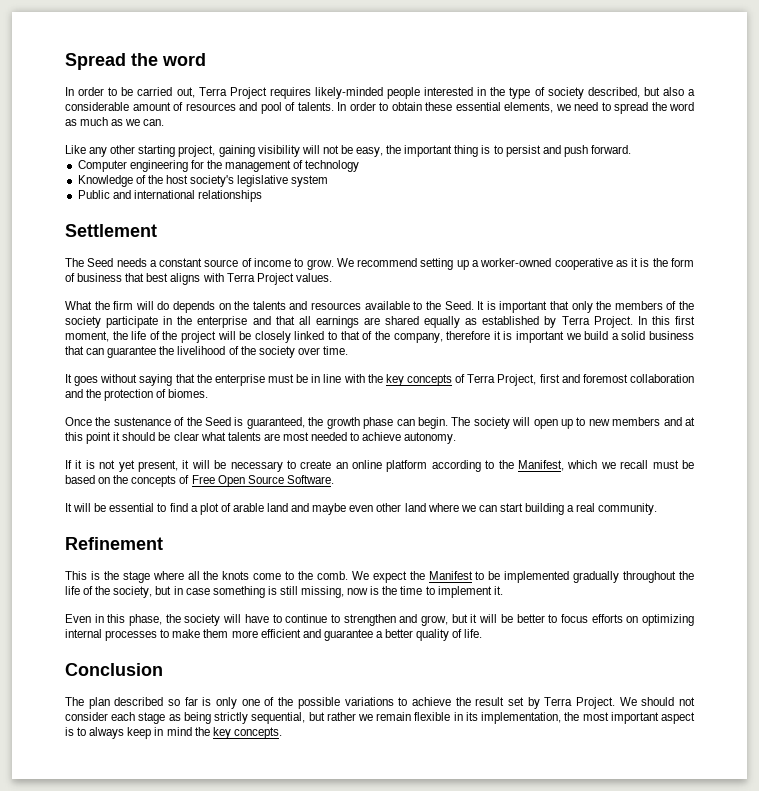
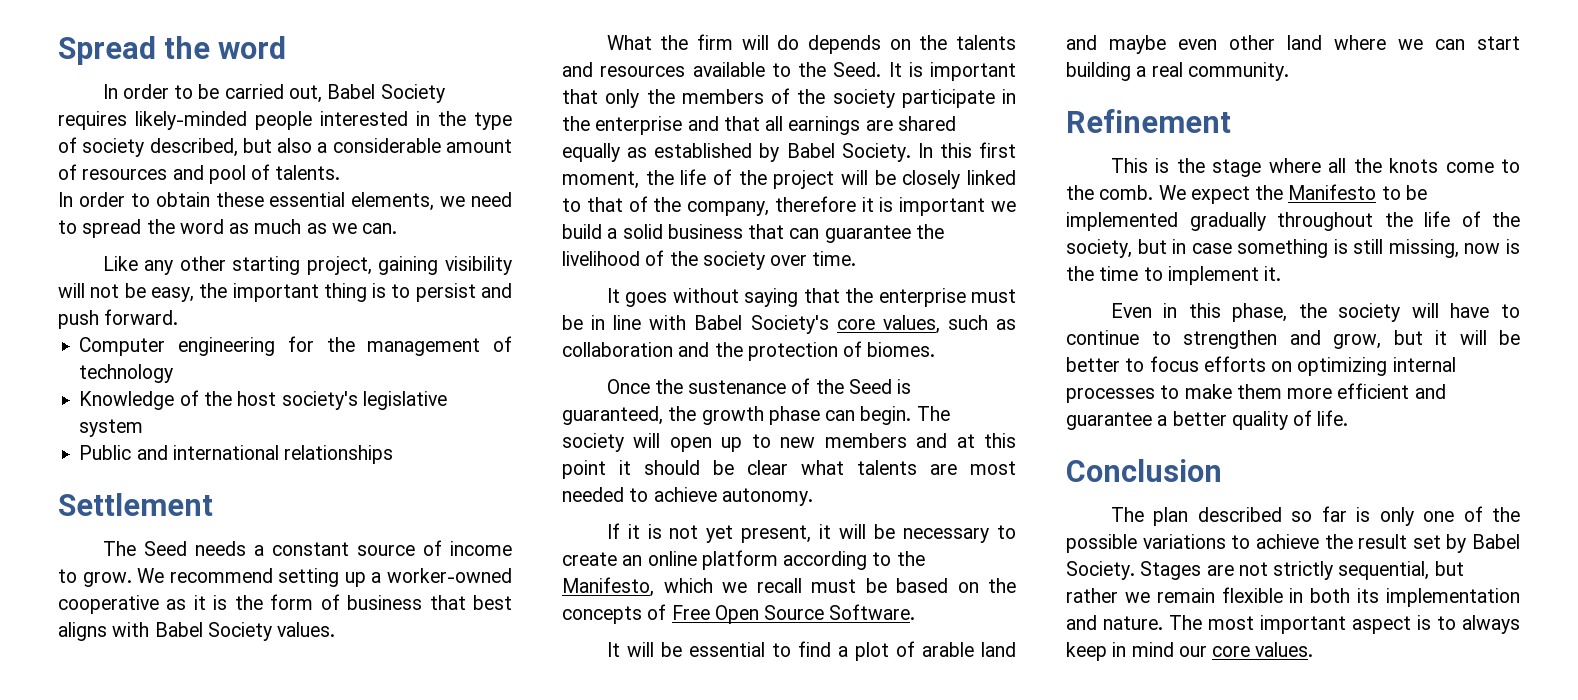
- In order to be carried out, Terra Project requires likely-minded people interested in the type of society described, but also a considerable amount of resources and pool of talents. In order to obtain these essential elements, we need to spread the word as much as we can.
+ In order to be carried out, Babel Society requires likely-minded people interested in the type of society described, but also a considerable amount of resources and pool of talents.
+ In order to obtain these essential elements, we need to spread the word as much as we can.
- We recommend setting up a worker-owned cooperative as it is the form of business that best aligns with Terra Project values.
+ We recommend setting up a worker-owned cooperative as it is the form of business that best aligns with Babel Society values.
- It is important that only the members of the society participate in the enterprise and that all earnings are shared equally as established by Terra Project.
+ It is important that only the members of the society participate in the enterprise and that all earnings are shared equally as established by Babel Society.
- It goes without saying that the enterprise must be in line with the key concepts of Terra Project, first and foremost collaboration and the protection of biomes.
+ It goes without saying that the enterprise must be in line with Babel Society's core values, such as collaboration and the protection of biomes.
- If it is not yet present, it will be necessary to create an online platform according to the Manifest, which we recall must be based on the concepts of Free Open Source Software.
+ If it is not yet present, it will be necessary to create an online platform according to the Manifesto, which we recall must be based on the concepts of Free Open Source Software.
- We expect the Manifest to be implemented gradually throughout the life of the society, but in case something is still missing, now is the time to implement it.
+ We expect the Manifesto to be implemented gradually throughout the life of the society, but in case something is still missing, now is the time to implement it.
- The plan described so far is only one of the possible variations to achieve the result set by Terra Project. We should not consider each stage as being strictly sequential, but rather we remain flexible in its implementation, the most important aspect is to always keep in mind the key concepts.
+ The plan described so far is only one of the possible variations to achieve the result set by Babel Society. Stages are not strictly sequential, but rather we remain flexible in both its implementation and nature. The most important aspect is to always keep in mind our core values.

